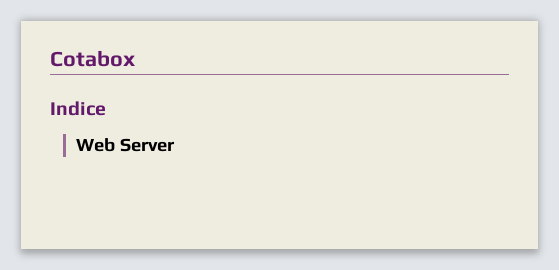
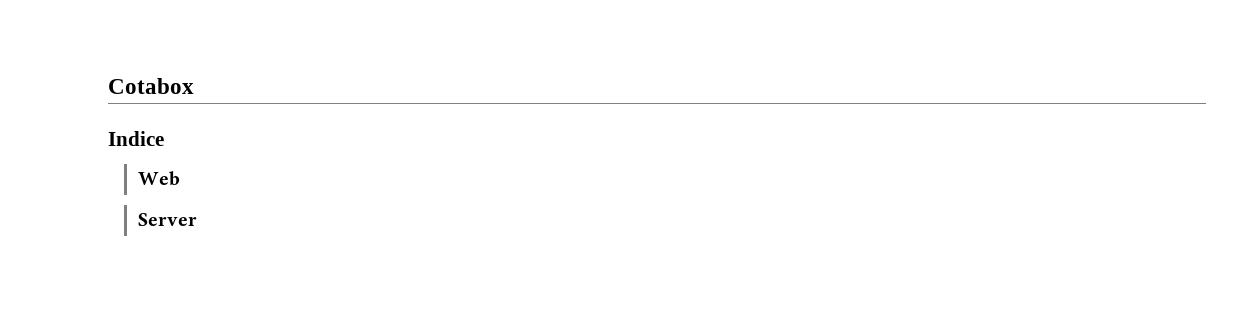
- Web Server
+ Web
+ Server

